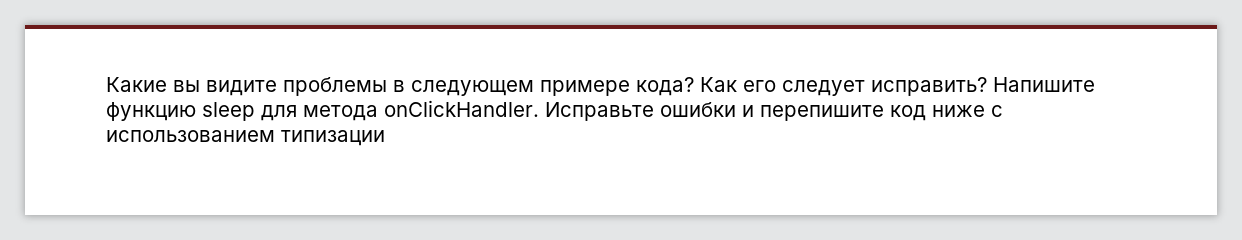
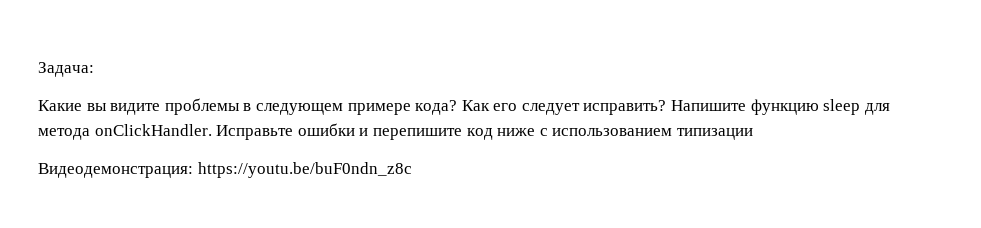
+ Задача:
+ Видеодемонстрация: https://youtu.be/buF0ndn_z8c

